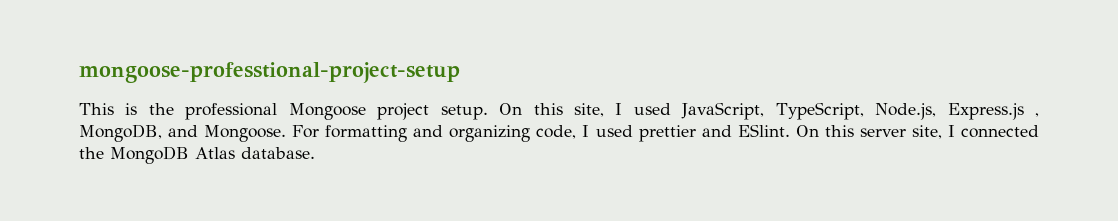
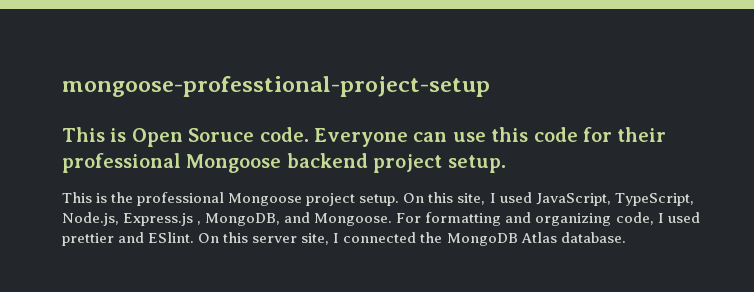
+ This is Open Soruce code. Everyone can use this code for their professional Mongoose backend project setup.

